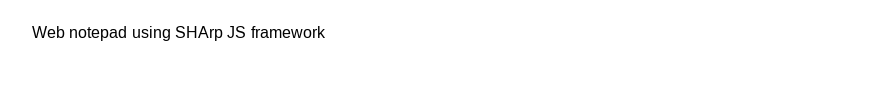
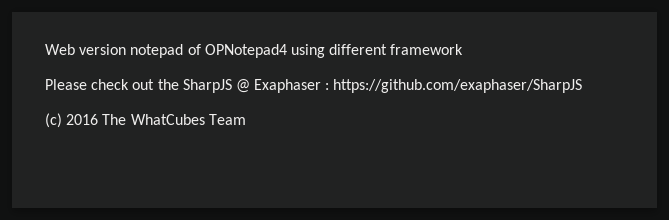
- Web notepad using SHArp JS framework
+ Web version notepad of OPNotepad4 using different framework
+ Please check out the SharpJS @ Exaphaser : https://github.com/exaphaser/SharpJS
+ (c) 2016 The WhatCubes Team

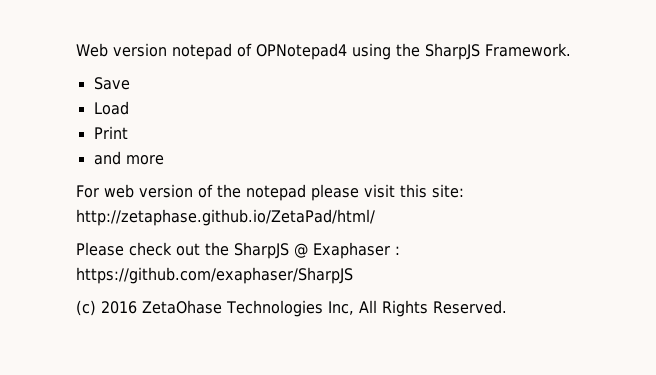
- Web version notepad of OPNotepad4 using different framework
+ Web version notepad of OPNotepad4 using the SharpJS Framework.
+ Save
+ Load
+ Print
+ and more
+ For web version of the notepad please visit this site: http://zetaphase.github.io/ZetaPad/html/
- (c) 2016 The WhatCubes Team
+ (c) 2016 ZetaOhase Technologies Inc, All Rights Reserved.

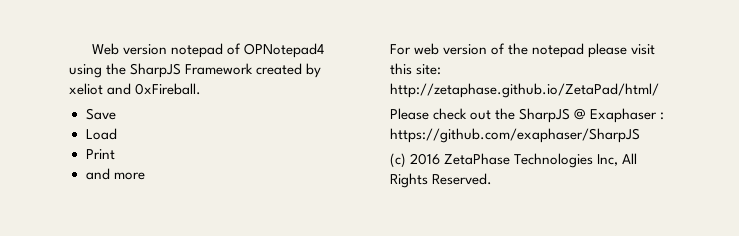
- Web version notepad of OPNotepad4 using the SharpJS Framework.
+ Web version notepad of OPNotepad4 using the SharpJS Framework created by xeliot and 0xFireball.
- (c) 2016 ZetaOhase Technologies Inc, All Rights Reserved.
+ (c) 2016 ZetaPhase Technologies Inc, All Rights Reserved.

